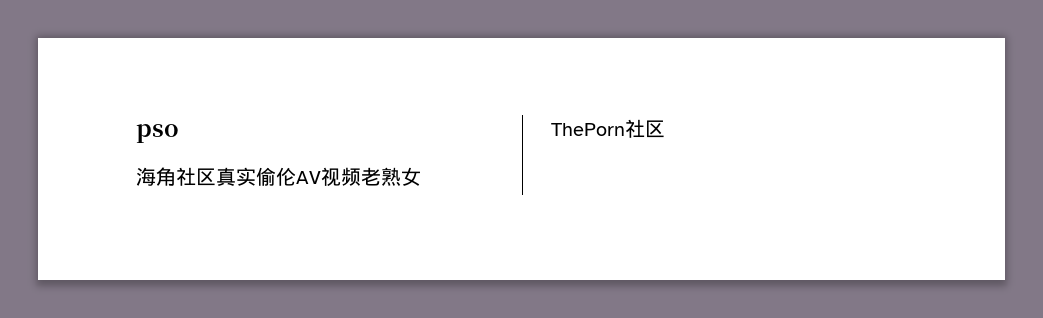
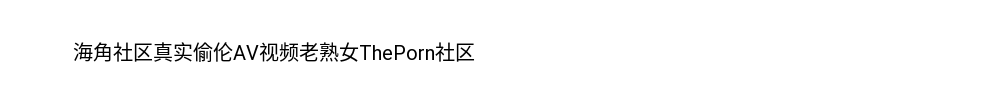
- pso

